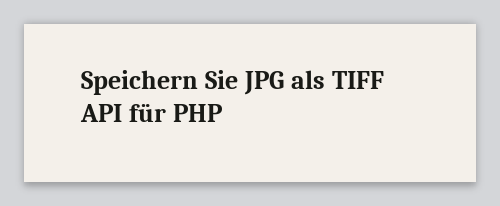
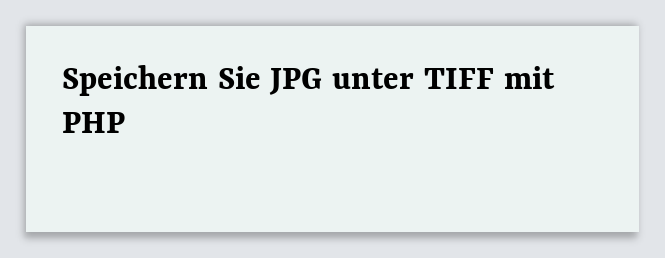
- Speichern Sie JPG als TIFF API für PHP
+ Speichern Sie JPG unter TIFF mit PHP

